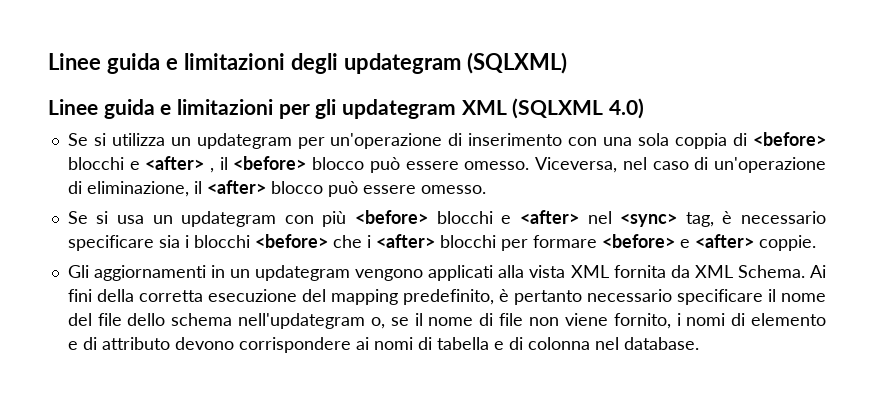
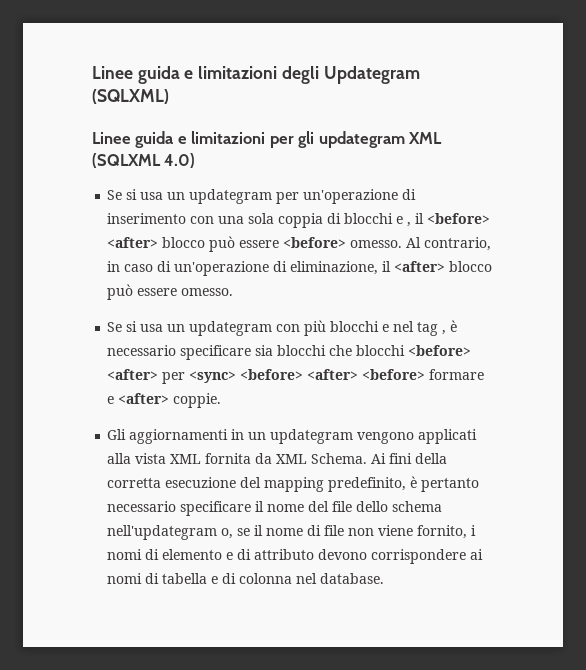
- Linee guida e limitazioni degli updategram (SQLXML)
+ Linee guida e limitazioni degli Updategram (SQLXML)
- Se si utilizza un updategram per un'operazione di inserimento con una sola coppia di <before> blocchi e <after> , il <before> blocco può essere omesso. Viceversa, nel caso di un'operazione di eliminazione, il <after> blocco può essere omesso.
+ Se si usa un updategram per un'operazione di inserimento con una sola coppia di blocchi e , il <before> <after> blocco può essere <before> omesso. Al contrario, in caso di un'operazione di eliminazione, il <after> blocco può essere omesso.
- Se si usa un updategram con più <before> blocchi e <after> nel <sync> tag, è necessario specificare sia i blocchi <before> che i <after> blocchi per formare <before> e <after> coppie.
+ Se si usa un updategram con più blocchi e nel tag , è necessario specificare sia blocchi che blocchi <before> <after> per <sync> <before> <after> <before> formare e <after> coppie.

